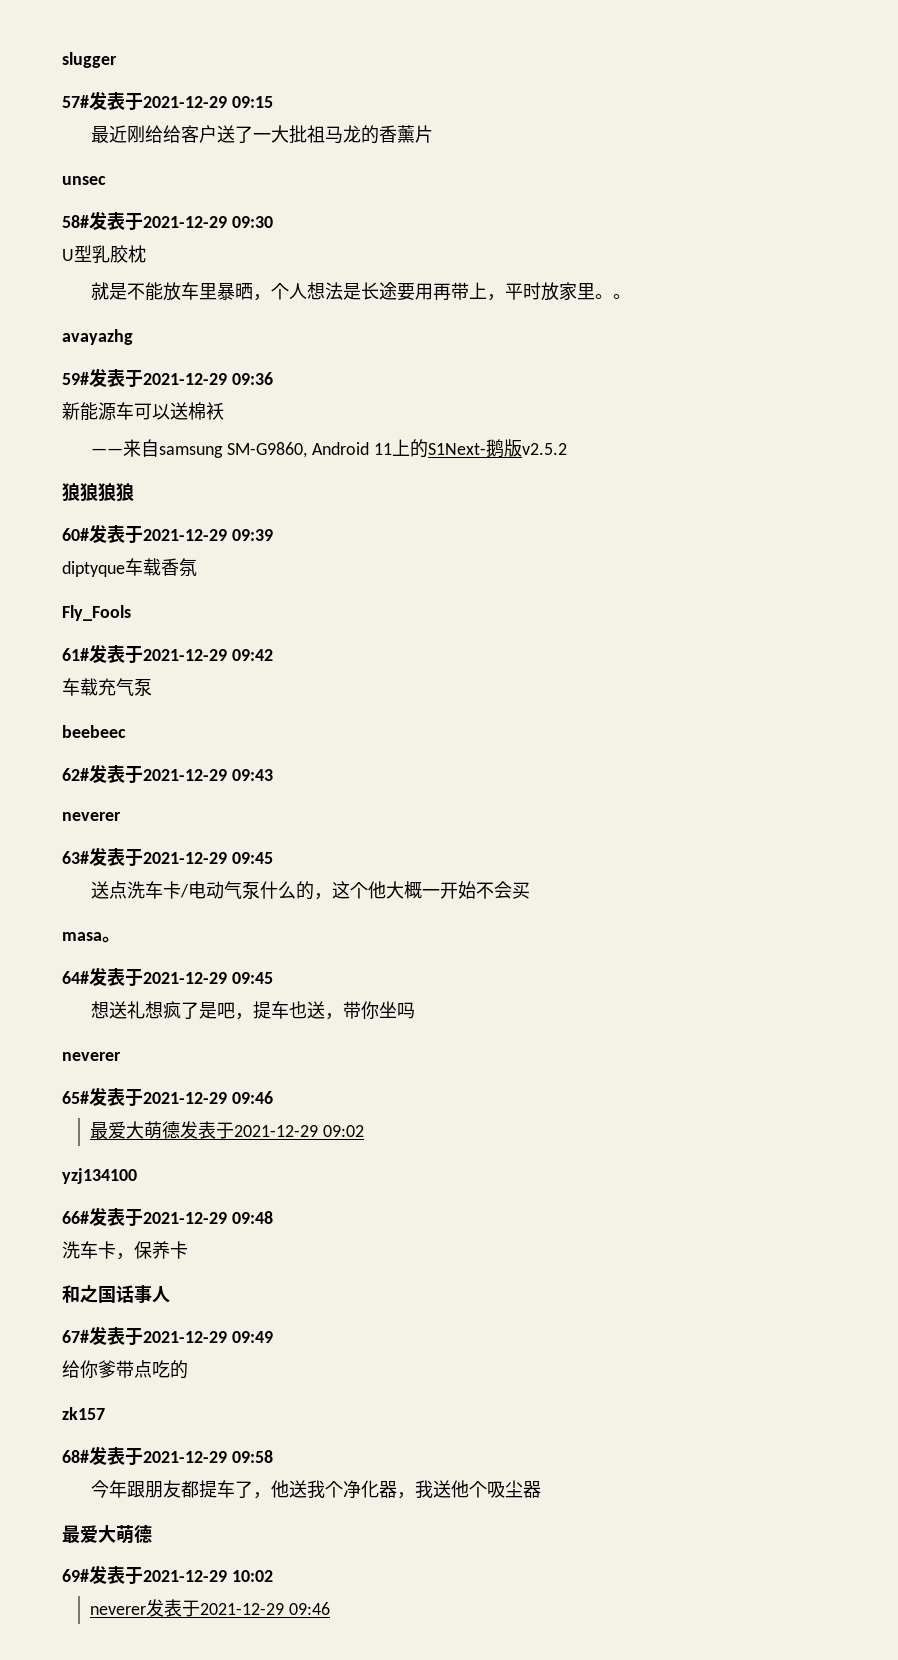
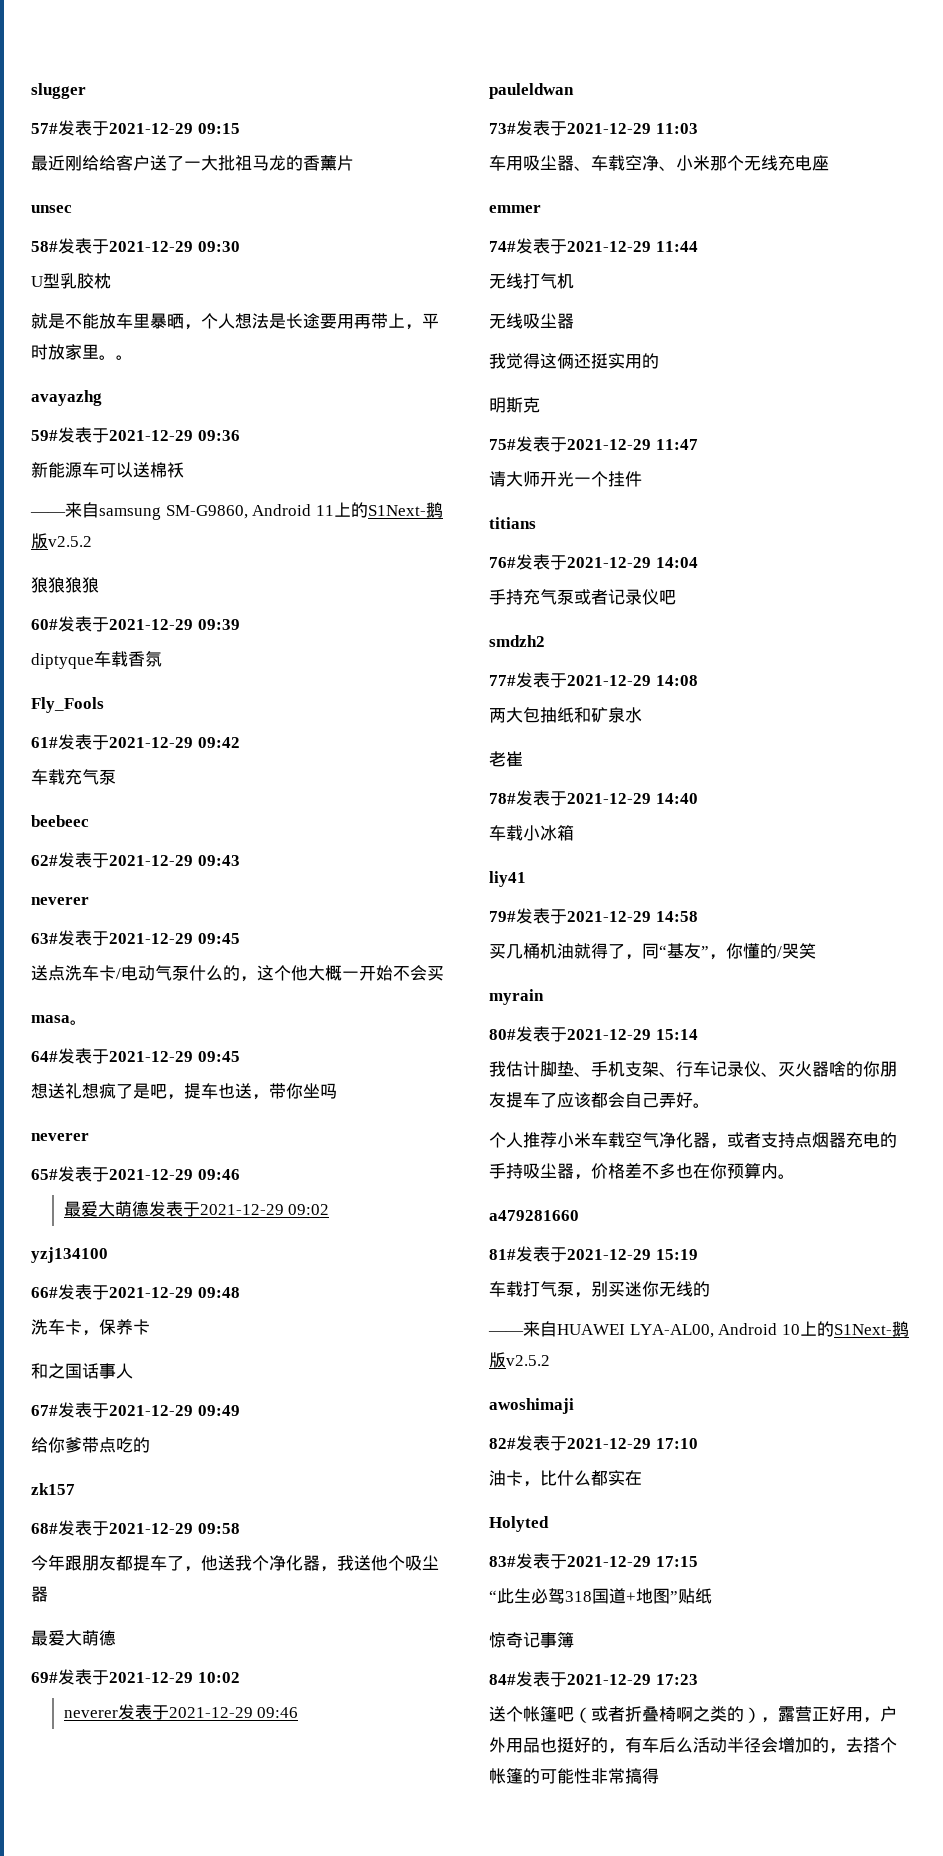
+ pauleldwan
+ 73#发表于2021-12-29 11:03
+ 车用吸尘器、车载空净、小米那个无线充电座
+ emmer
+ 74#发表于2021-12-29 11:44
+ 无线打气机
+ 无线吸尘器
+ 我觉得这俩还挺实用的
+ 明斯克
+ 75#发表于2021-12-29 11:47
+ 请大师开光一个挂件
+ titians
+ 76#发表于2021-12-29 14:04
+ 手持充气泵或者记录仪吧
+ smdzh2
+ 77#发表于2021-12-29 14:08
+ 两大包抽纸和矿泉水
+ 老崔
+ 78#发表于2021-12-29 14:40
+ 车载小冰箱
+ liy41
+ 79#发表于2021-12-29 14:58
+ 买几桶机油就得了，同“基友”，你懂的/哭笑
+ myrain
+ 80#发表于2021-12-29 15:14
+ 我估计脚垫、手机支架、行车记录仪、灭火器啥的你朋友提车了应该都会自己弄好。
+ 个人推荐小米车载空气净化器，或者支持点烟器充电的手持吸尘器，价格差不多也在你预算内。
+ a479281660
+ 81#发表于2021-12-29 15:19
+ 车载打气泵，别买迷你无线的
+ ——来自HUAWEI LYA-AL00, Android 10上的S1Next-鹅版v2.5.2
+ awoshimaji
+ 82#发表于2021-12-29 17:10
+ 油卡，比什么都实在
+ Holyted
+ 83#发表于2021-12-29 17:15
+ “此生必驾318国道+地图”贴纸
+ 惊奇记事簿
+ 84#发表于2021-12-29 17:23
+ 送个帐篷吧（或者折叠椅啊之类的），露营正好用，户外用品也挺好的，有车后么活动半径会增加的，去搭个帐篷的可能性非常搞得

